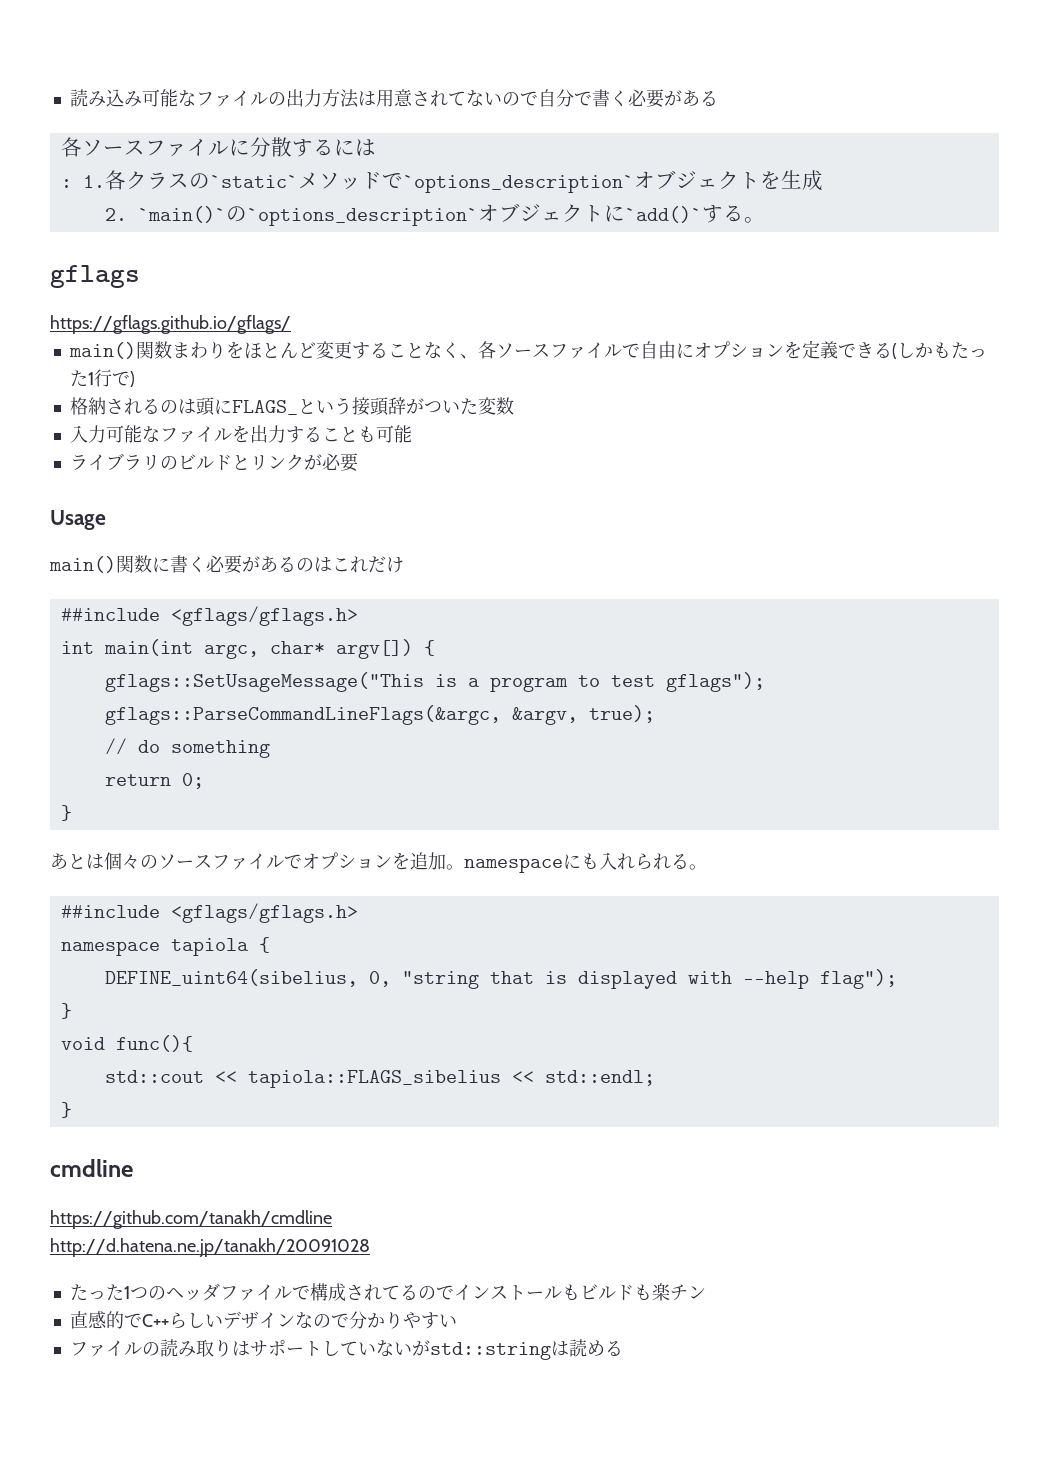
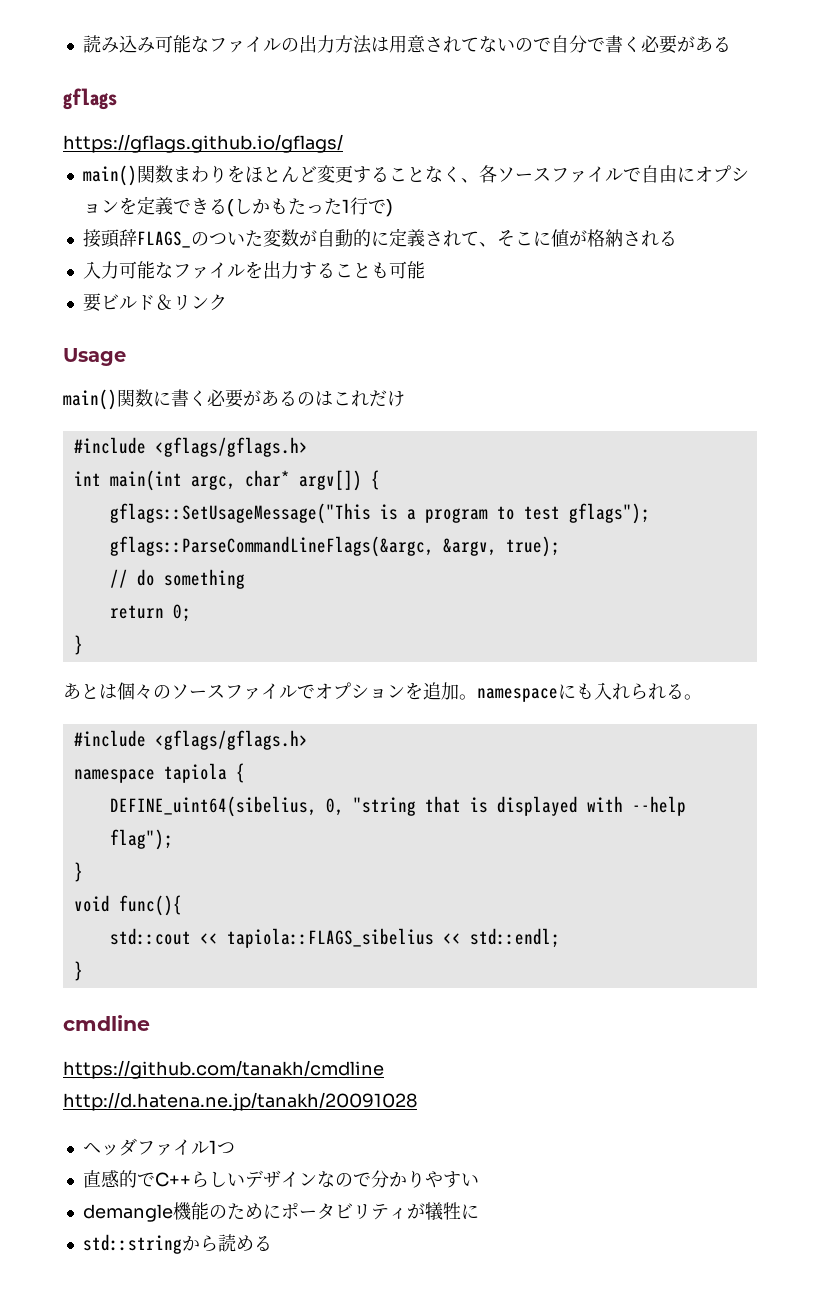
- 各ソースファイルに分散するには
- : 1.各クラスの`static`メソッドで`options_description`オブジェクトを生成
- 2. `main()`の`options_description`オブジェクトに`add()`する。
- 格納されるのは頭にFLAGS_という接頭辞がついた変数
+ 接頭辞FLAGS_のついた変数が自動的に定義されて、そこに値が格納される
- ライブラリのビルドとリンクが必要
+ 要ビルド＆リンク
  main()関数に書く必要があるのはこれだけ
- ##include <gflags/gflags.h>
+ #include <gflags/gflags.h>
  あとは個々のソースファイルでオプションを追加。namespaceにも入れられる。
- ##include <gflags/gflags.h>
+ #include <gflags/gflags.h>
- たった1つのヘッダファイルで構成されてるのでインストールもビルドも楽チン
+ ヘッダファイル1つ
- ファイルの読み取りはサポートしていないがstd::stringは読める
+ demangle機能のためにポータビリティが犠牲に
+ std::stringから読める

